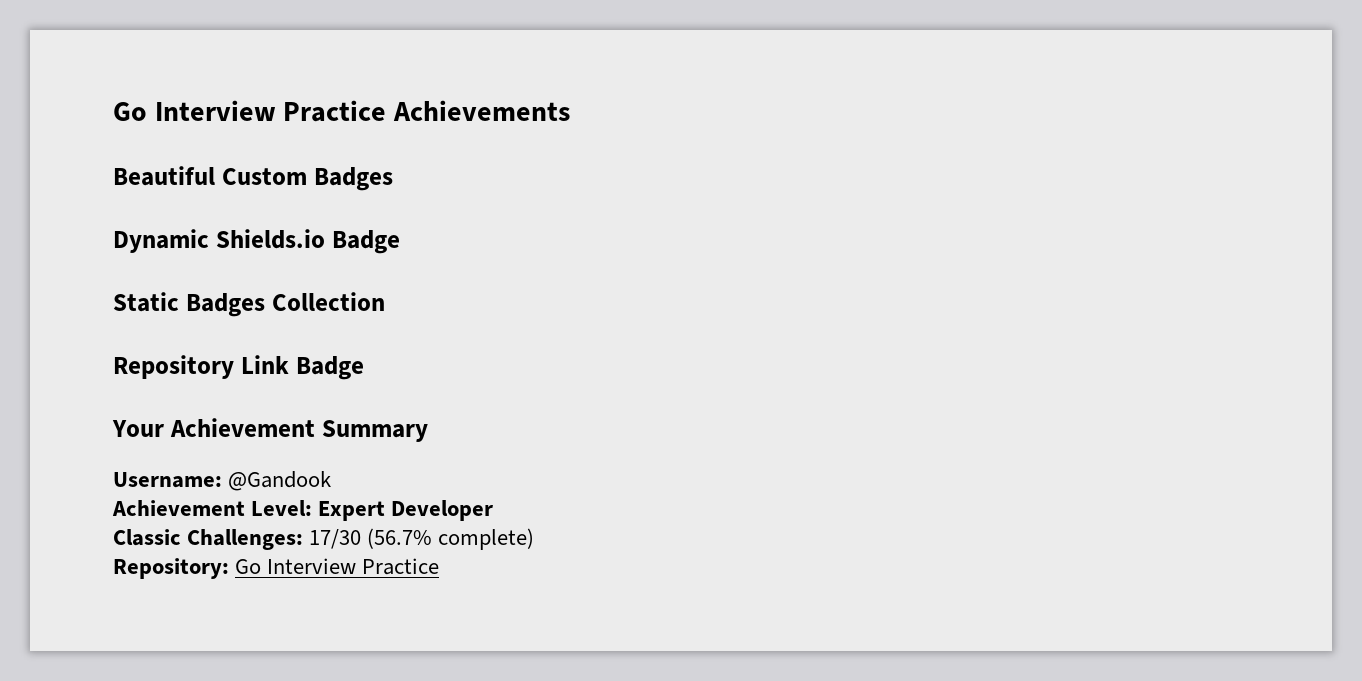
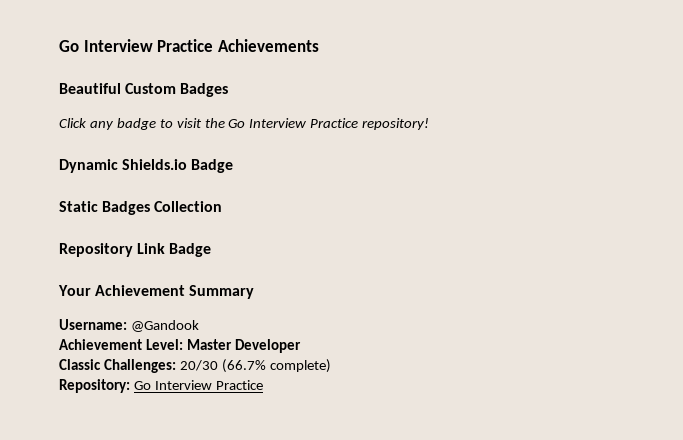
+ Click any badge to visit the Go Interview Practice repository!
- Achievement Level: Expert Developer
+ Achievement Level: Master Developer
- Classic Challenges: 17/30 (56.7% complete)
+ Classic Challenges: 20/30 (66.7% complete)

